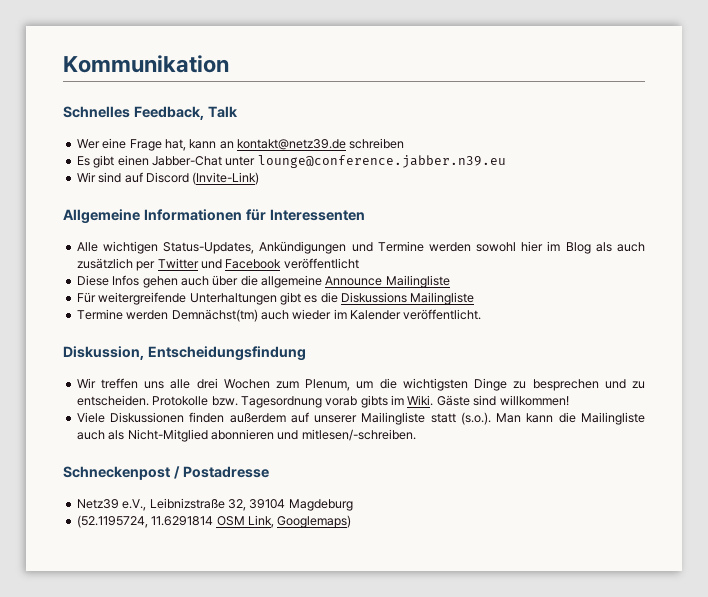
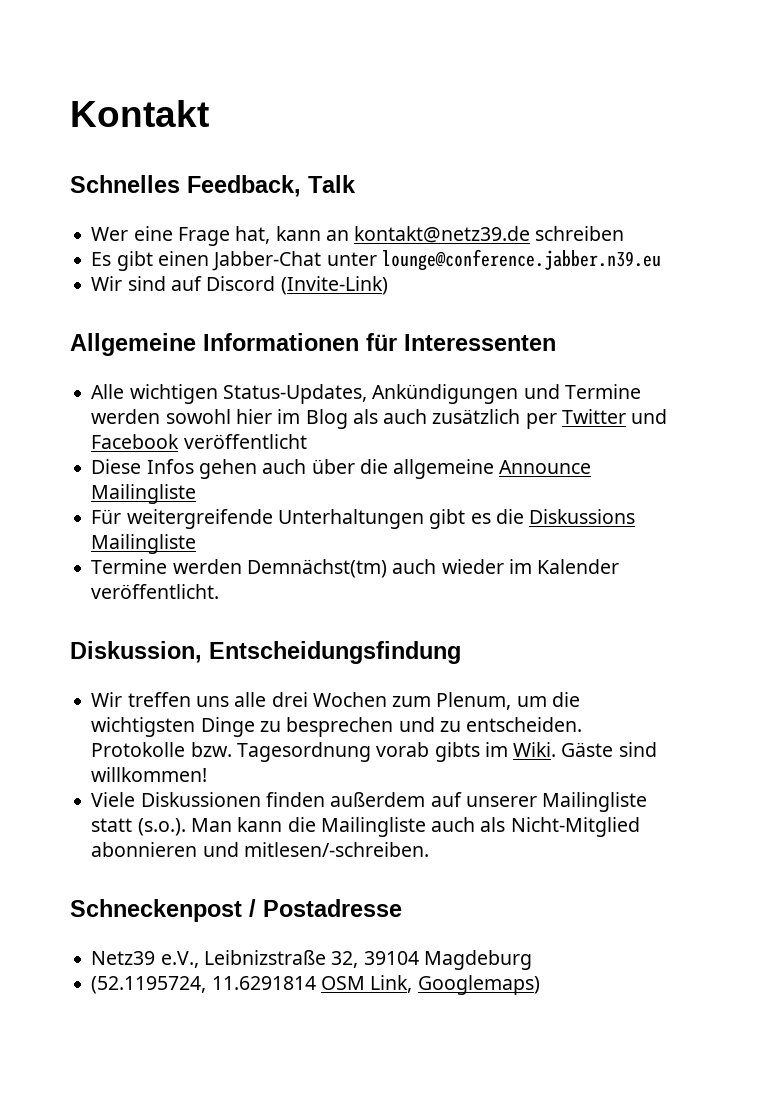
- Kommunikation
+ Kontakt

